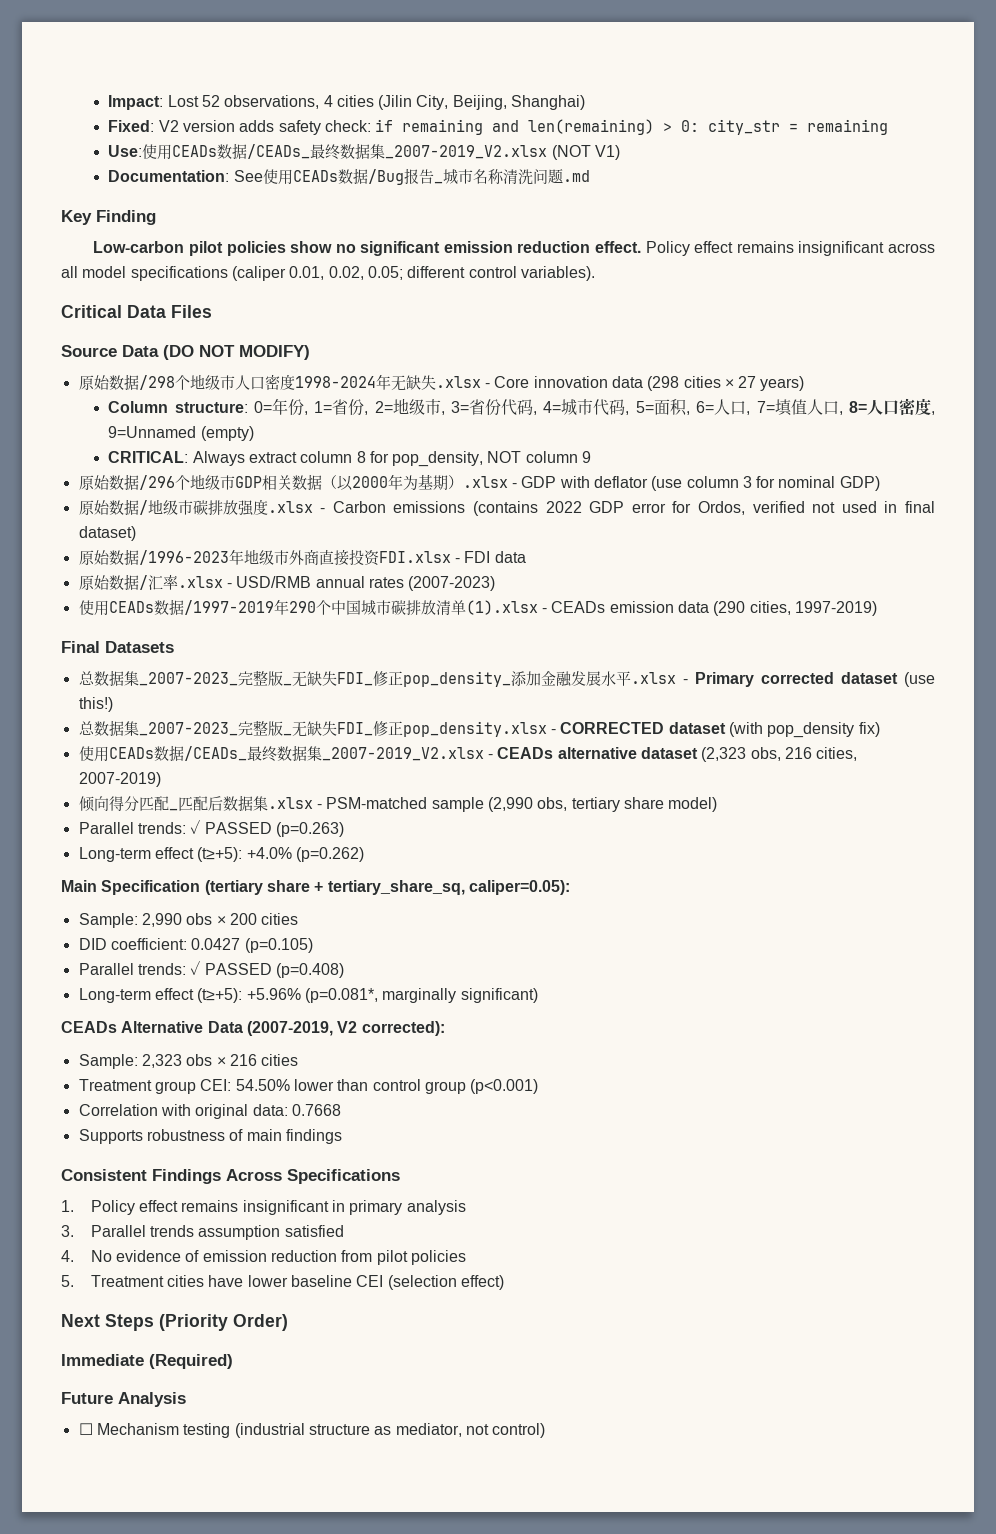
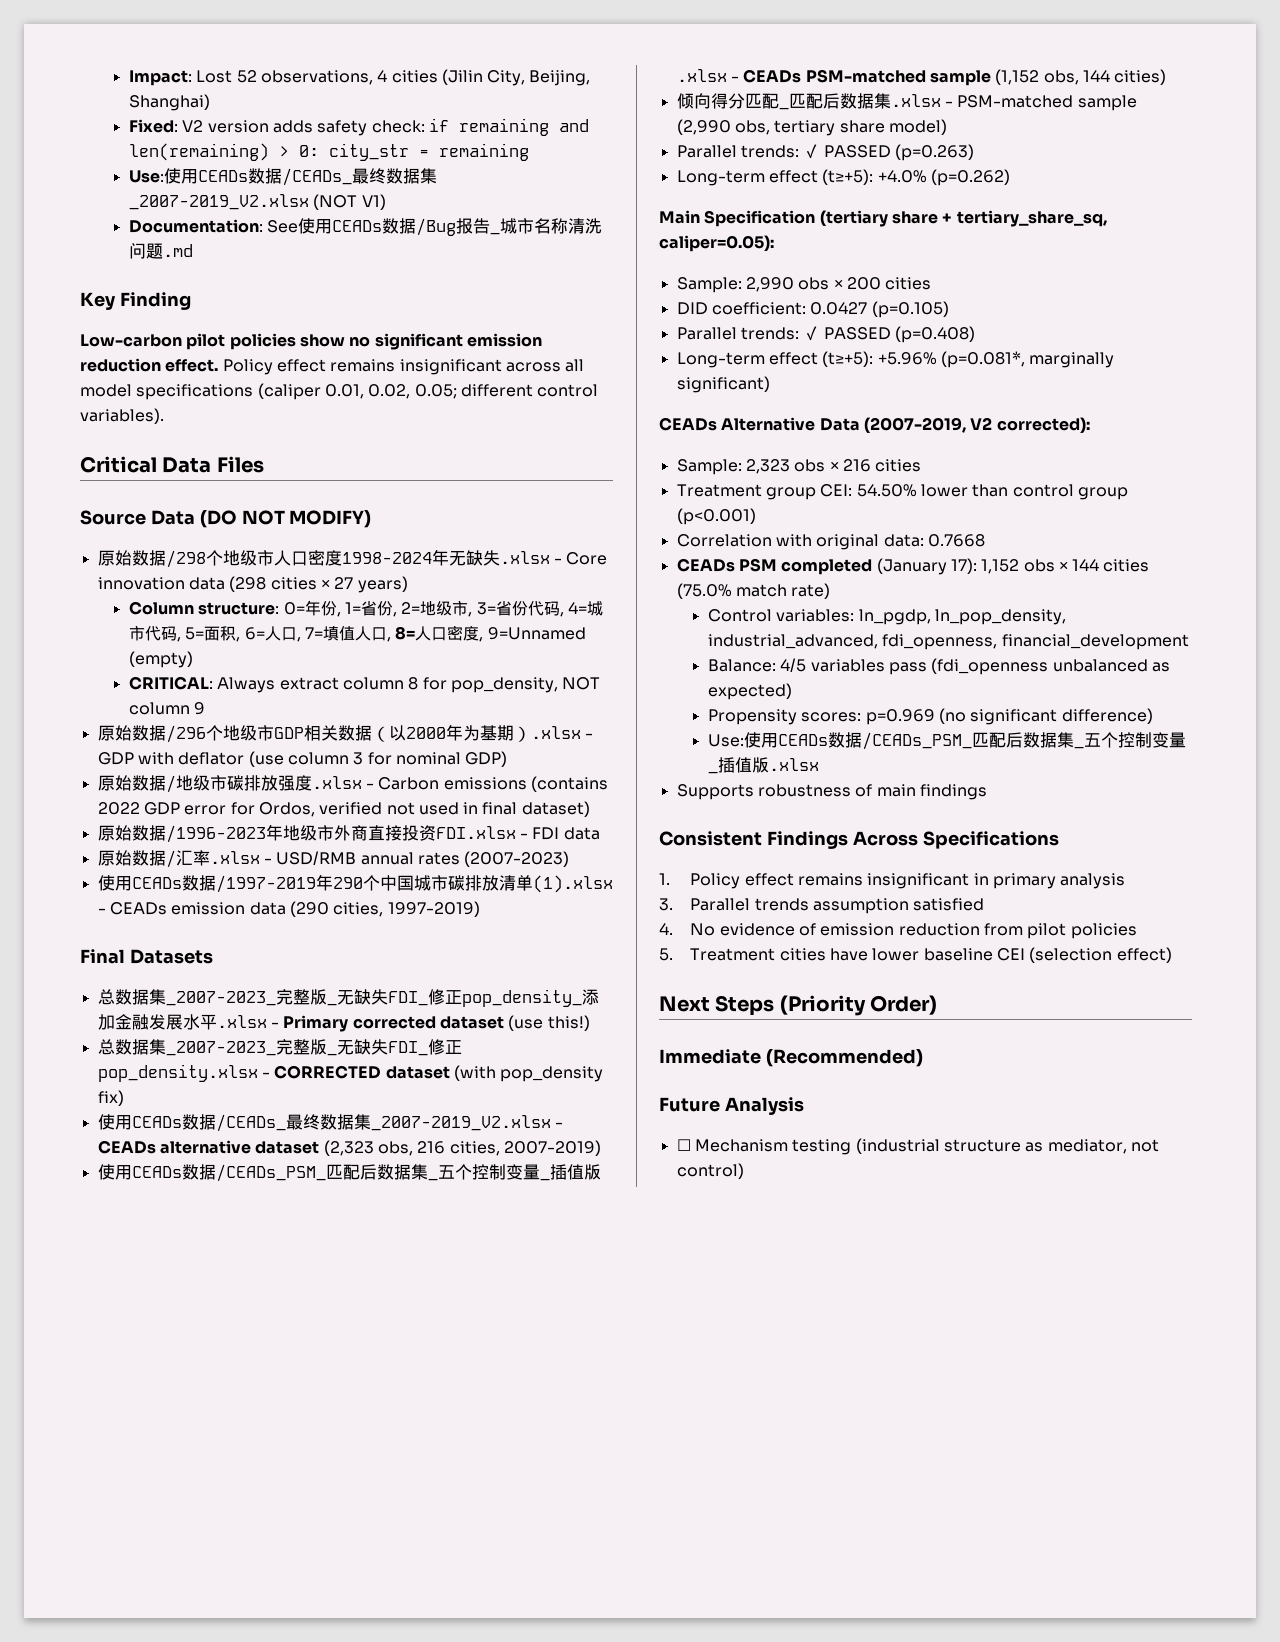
+ 使用CEADs数据/CEADs_PSM_匹配后数据集_五个控制变量_插值版.xlsx - CEADs PSM-matched sample (1,152 obs, 144 cities)
+ CEADs PSM completed (January 17): 1,152 obs × 144 cities (75.0% match rate)
+ Control variables: ln_pgdp, ln_pop_density, industrial_advanced, fdi_openness, financial_development
+ Balance: 4/5 variables pass (fdi_openness unbalanced as expected)
+ Propensity scores: p=0.969 (no significant difference)
+ Use:使用CEADs数据/CEADs_PSM_匹配后数据集_五个控制变量_插值版.xlsx
- Immediate (Required)
+ Immediate (Recommended)

